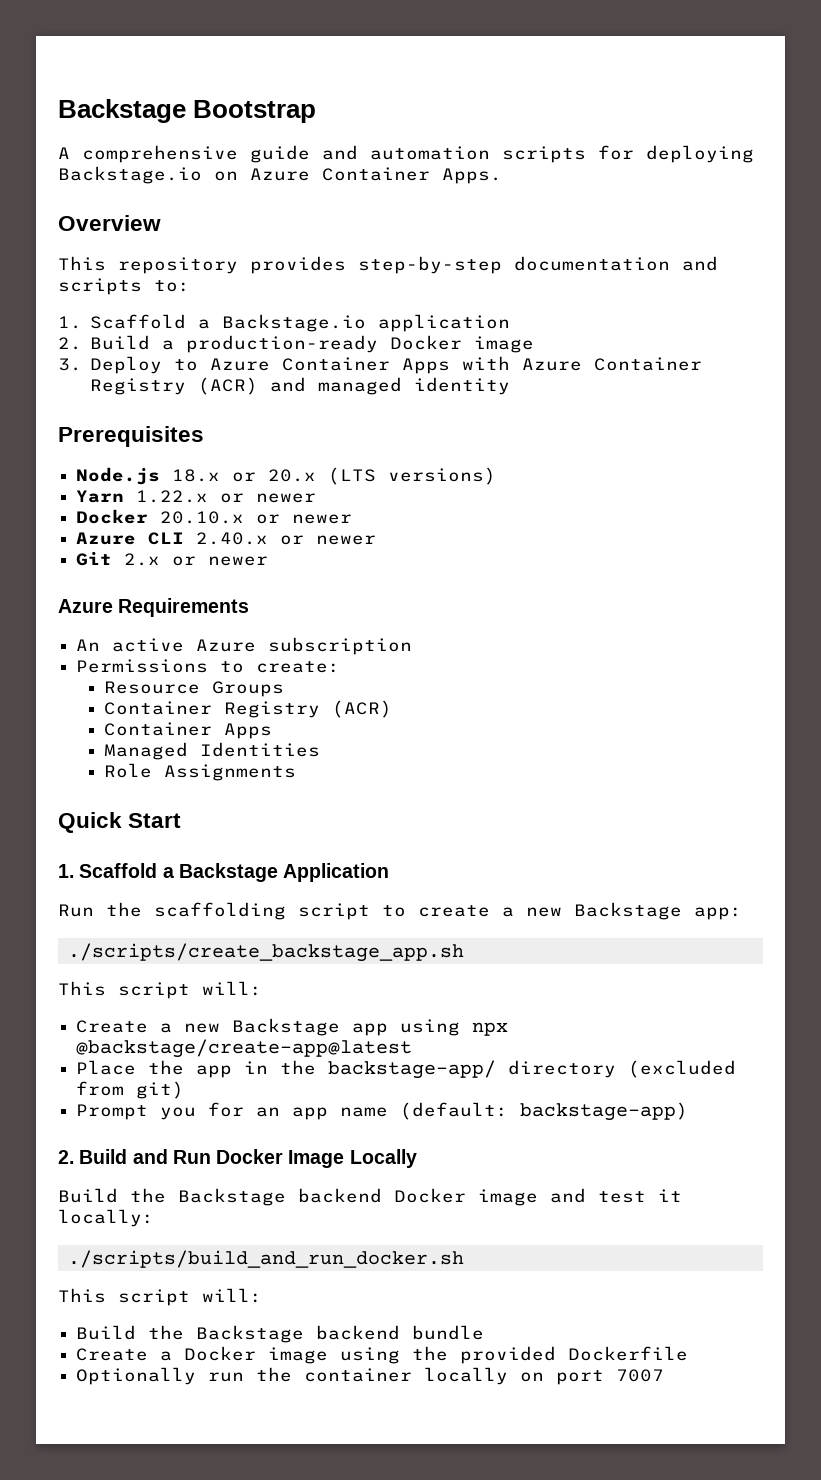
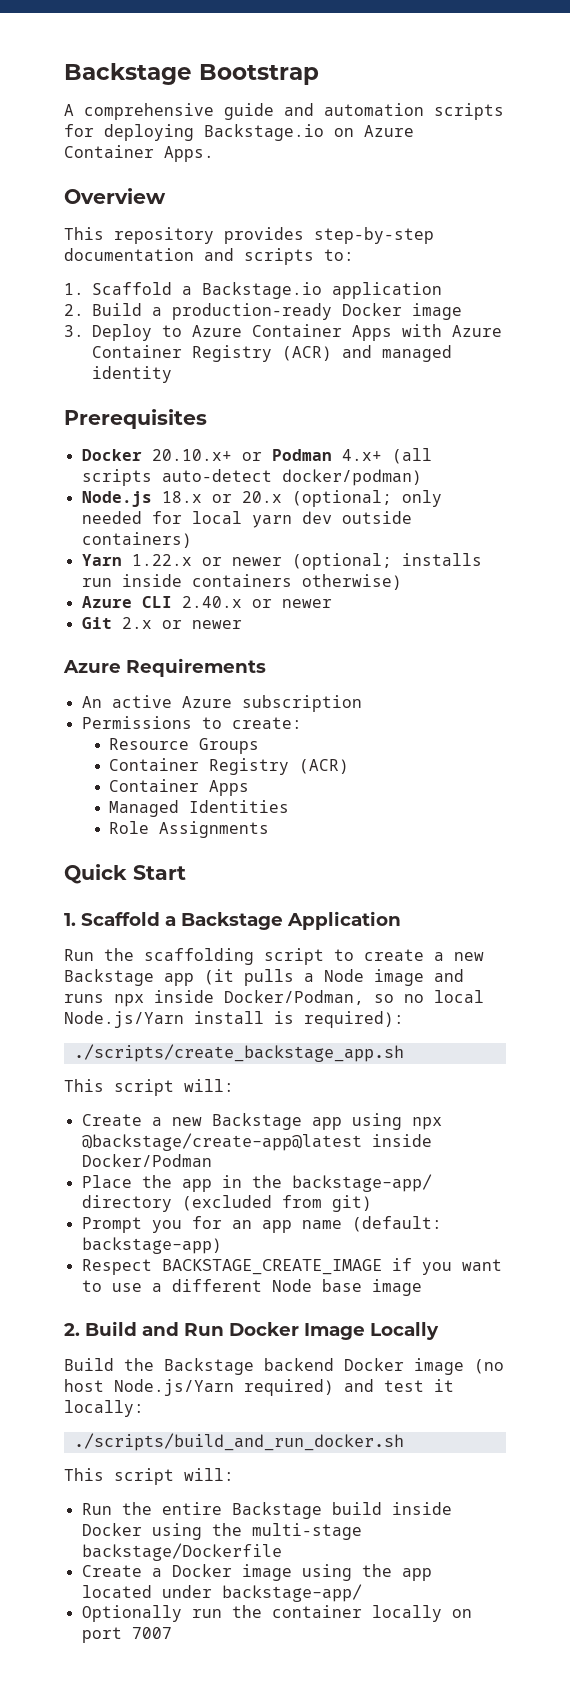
- Node.js 18.x or 20.x (LTS versions)
- Yarn 1.22.x or newer
- Docker 20.10.x or newer
+ Docker 20.10.x+ or Podman 4.x+ (all scripts auto-detect docker/podman)
+ Node.js 18.x or 20.x (optional; only needed for local yarn dev outside containers)
+ Yarn 1.22.x or newer (optional; installs run inside containers otherwise)
- Run the scaffolding script to create a new Backstage app:
+ Run the scaffolding script to create a new Backstage app (it pulls a Node image and runs npx inside Docker/Podman, so no local Node.js/Yarn install is required):
- Create a new Backstage app using npx @backstage/create-app@latest
+ Create a new Backstage app using npx @backstage/create-app@latest inside Docker/Podman
+ Respect BACKSTAGE_CREATE_IMAGE if you want to use a different Node base image
- Build the Backstage backend Docker image and test it locally:
+ Build the Backstage backend Docker image (no host Node.js/Yarn required) and test it locally:
- Build the Backstage backend bundle
+ Run the entire Backstage build inside Docker using the multi-stage backstage/Dockerfile
- Create a Docker image using the provided Dockerfile
+ Create a Docker image using the app located under backstage-app/

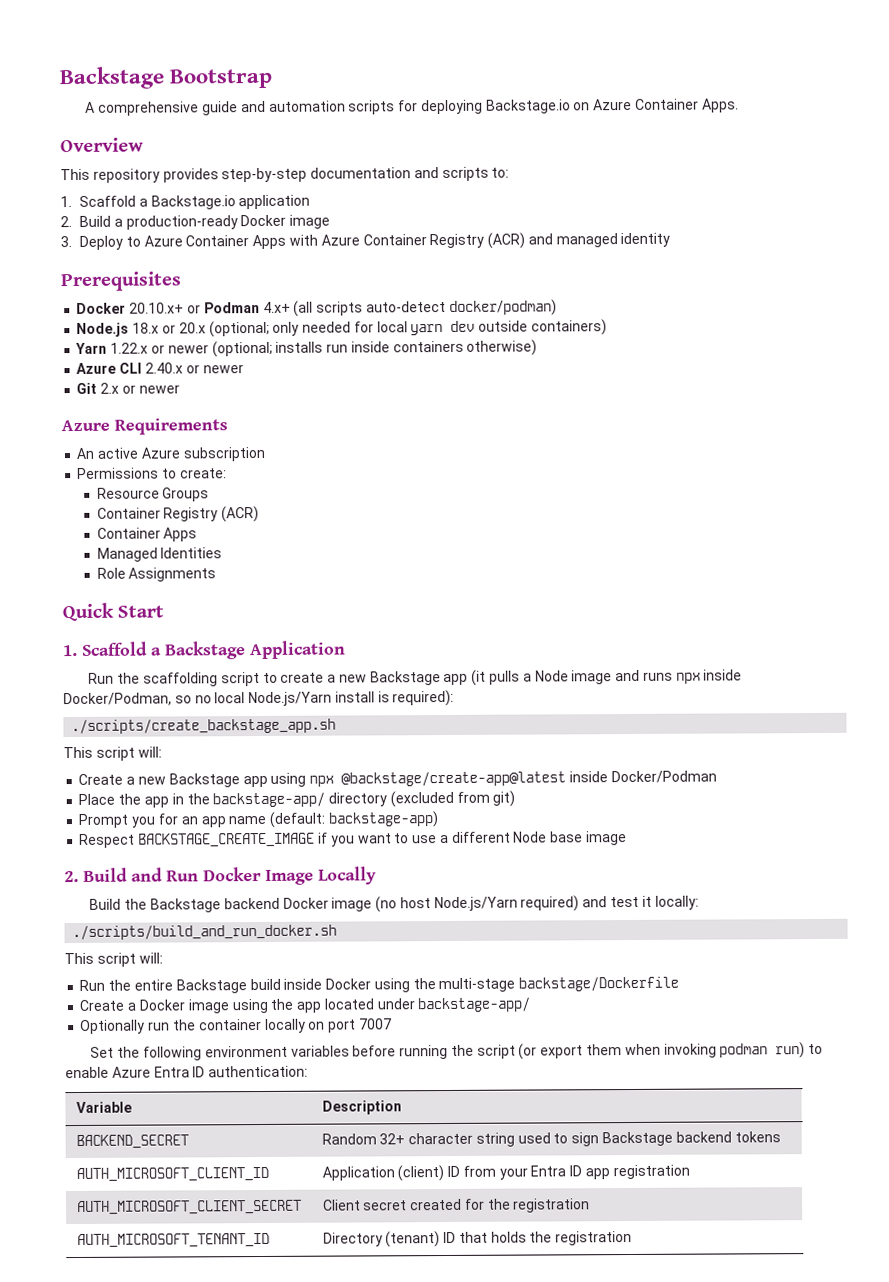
+ Set the following environment variables before running the script (or export them when invoking podman run) to enable Azure Entra ID authentication:
+ Variable | Description
+ BACKEND_SECRET | Random 32+ character string used to sign Backstage backend tokens
+ AUTH_MICROSOFT_CLIENT_ID | Application (client) ID from your Entra ID app registration
+ AUTH_MICROSOFT_CLIENT_SECRET | Client secret created for the registration
+ AUTH_MICROSOFT_TENANT_ID | Directory (tenant) ID that holds the registration

